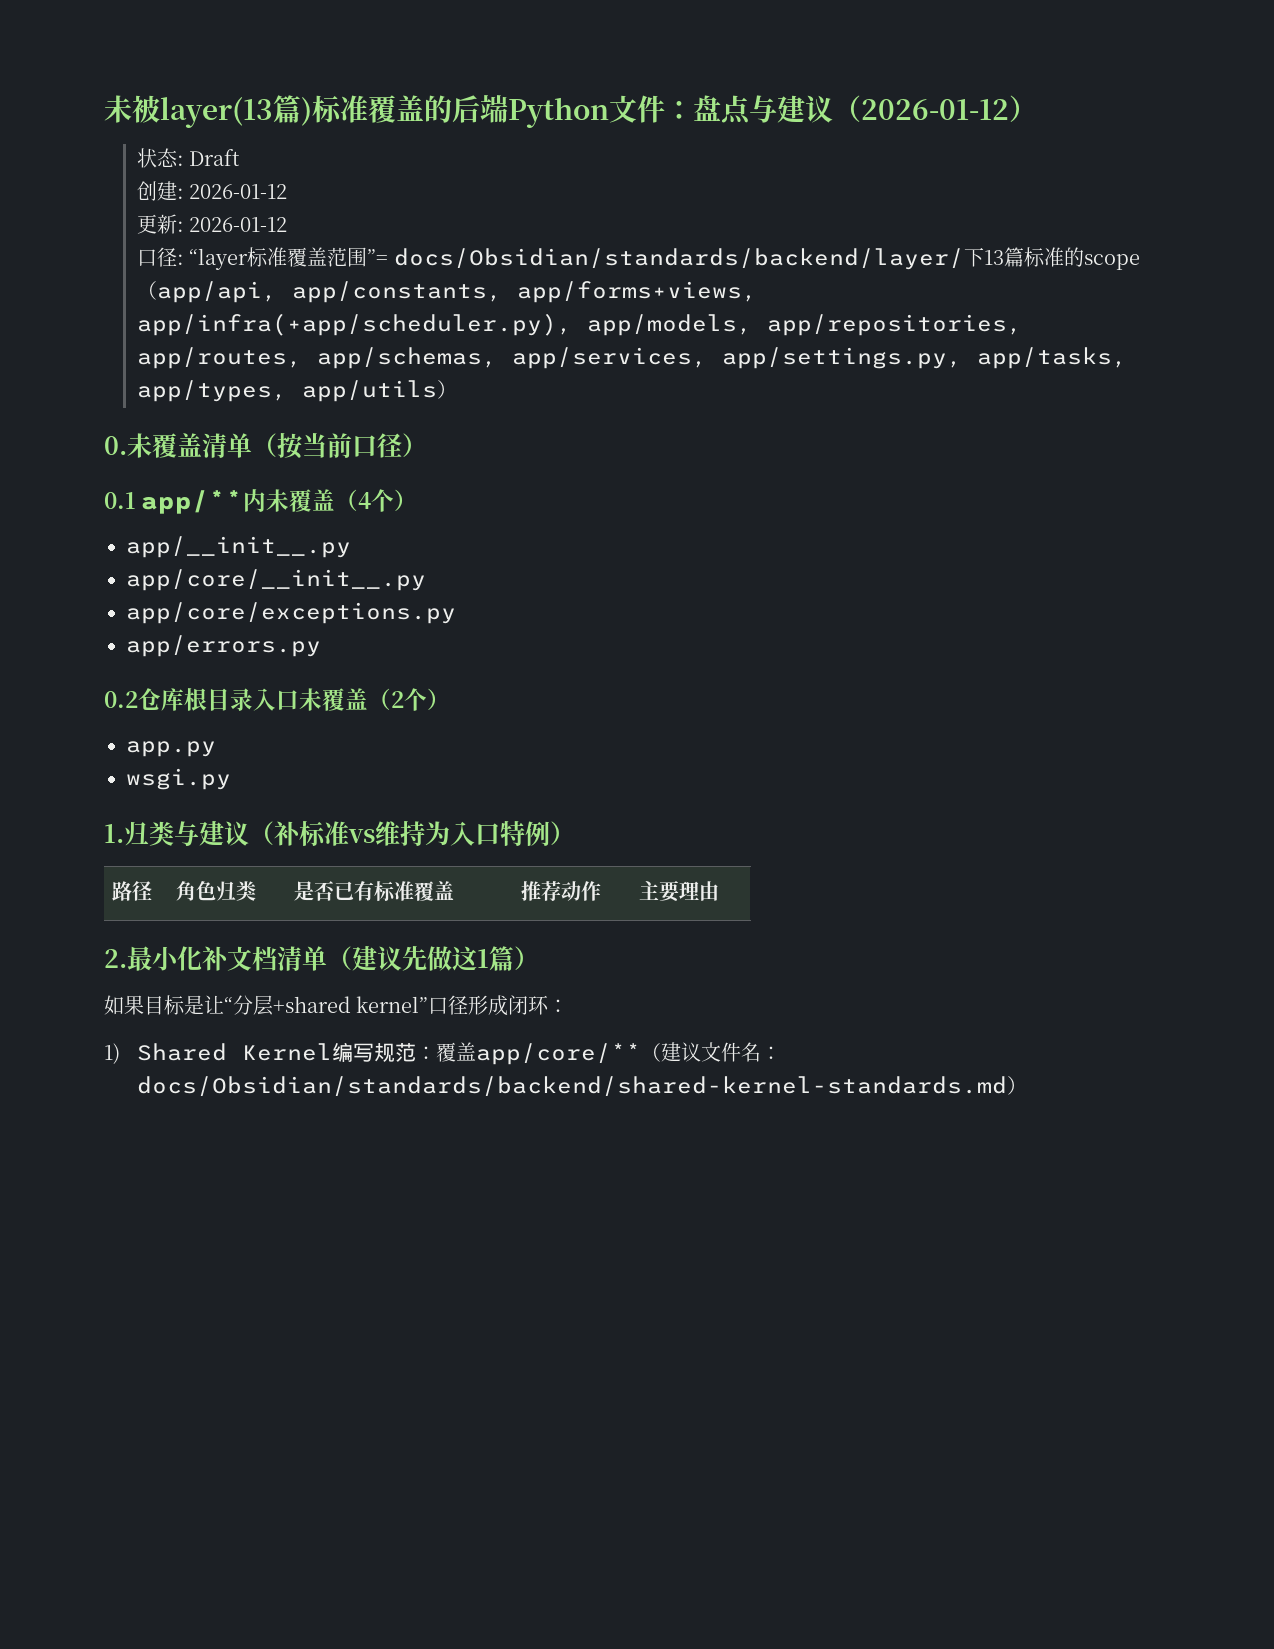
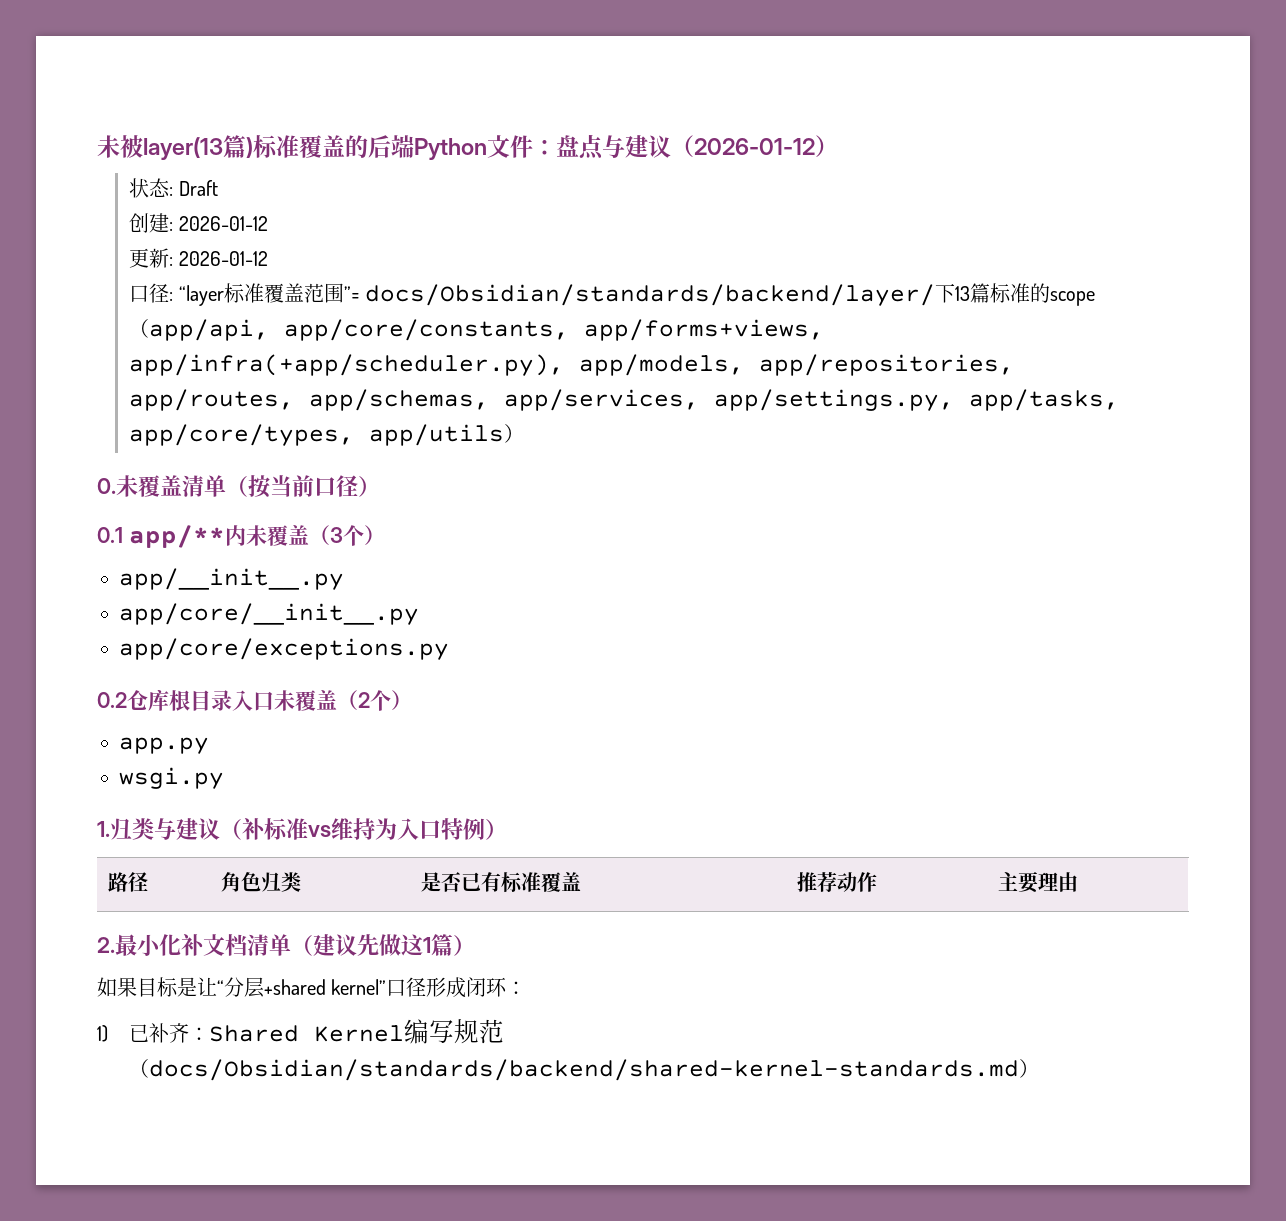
- 口径: “layer标准覆盖范围”= docs/Obsidian/standards/backend/layer/下13篇标准的scope（app/api, app/constants, app/forms+views, app/infra(+app/scheduler.py), app/models, app/repositories, app/routes, app/schemas, app/services, app/settings.py, app/tasks, app/types, app/utils）
+ 口径: “layer标准覆盖范围”= docs/Obsidian/standards/backend/layer/下13篇标准的scope（app/api, app/core/constants, app/forms+views, app/infra(+app/scheduler.py), app/models, app/repositories, app/routes, app/schemas, app/services, app/settings.py, app/tasks, app/core/types, app/utils）
- 0.1 app/**内未覆盖（4个）
+ 0.1 app/**内未覆盖（3个）
- app/errors.py
- 1) Shared Kernel编写规范：覆盖app/core/**（建议文件名：docs/Obsidian/standards/backend/shared-kernel-standards.md）
+ 1)已补齐：Shared Kernel编写规范（docs/Obsidian/standards/backend/shared-kernel-standards.md）

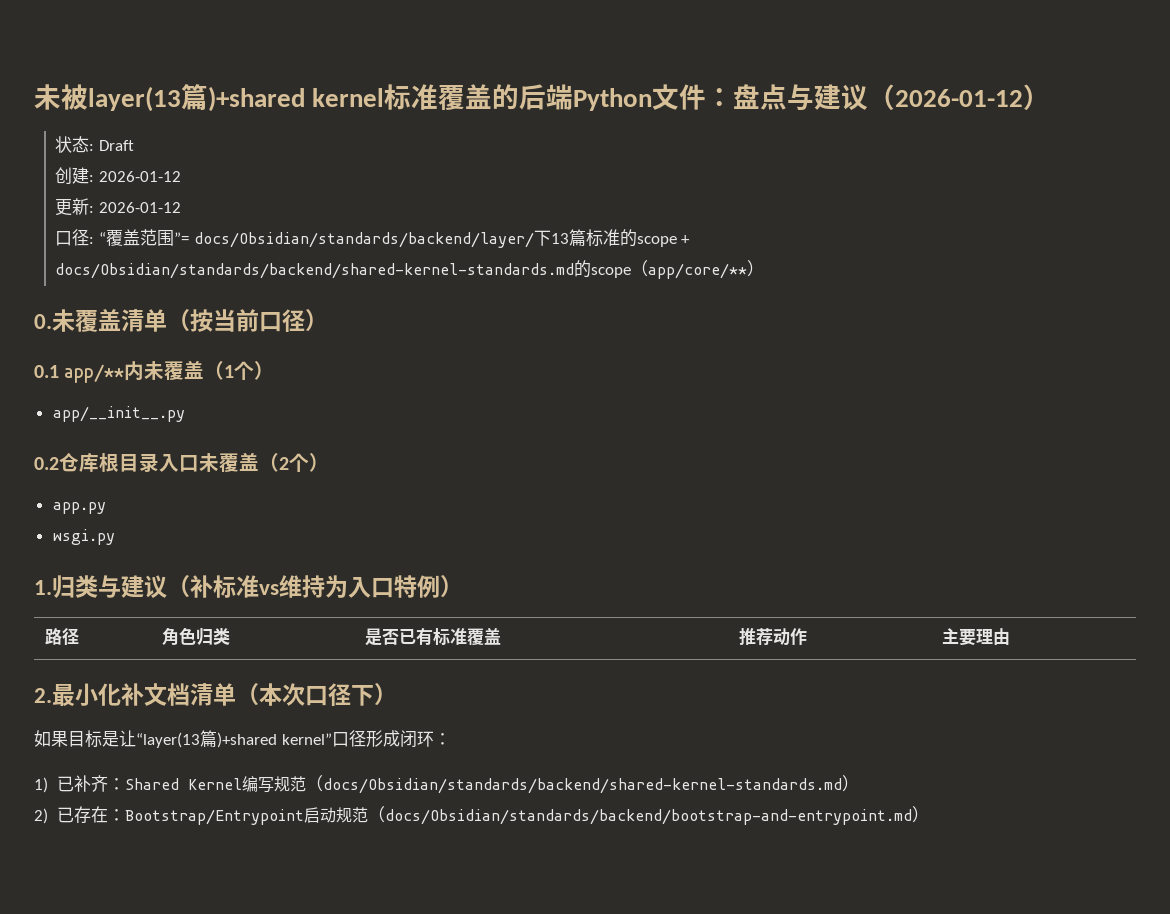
- 未被layer(13篇)标准覆盖的后端Python文件：盘点与建议（2026-01-12）
+ 未被layer(13篇)+shared kernel标准覆盖的后端Python文件：盘点与建议（2026-01-12）
- 口径: “layer标准覆盖范围”= docs/Obsidian/standards/backend/layer/下13篇标准的scope（app/api, app/core/constants, app/forms+views, app/infra(+app/scheduler.py), app/models, app/repositories, app/routes, app/schemas, app/services, app/settings.py, app/tasks, app/core/types, app/utils）
+ 口径: “覆盖范围”= docs/Obsidian/standards/backend/layer/下13篇标准的scope + docs/Obsidian/standards/backend/shared-kernel-standards.md的scope（app/core/**）
- 0.1 app/**内未覆盖（3个）
+ 0.1 app/**内未覆盖（1个）
- app/core/__init__.py
- app/core/exceptions.py
- 2.最小化补文档清单（建议先做这1篇）
+ 2.最小化补文档清单（本次口径下）
- 如果目标是让“分层+shared kernel”口径形成闭环：
+ 如果目标是让“layer(13篇)+shared kernel”口径形成闭环：
+ 2)已存在：Bootstrap/Entrypoint启动规范（docs/Obsidian/standards/backend/bootstrap-and-entrypoint.md）

